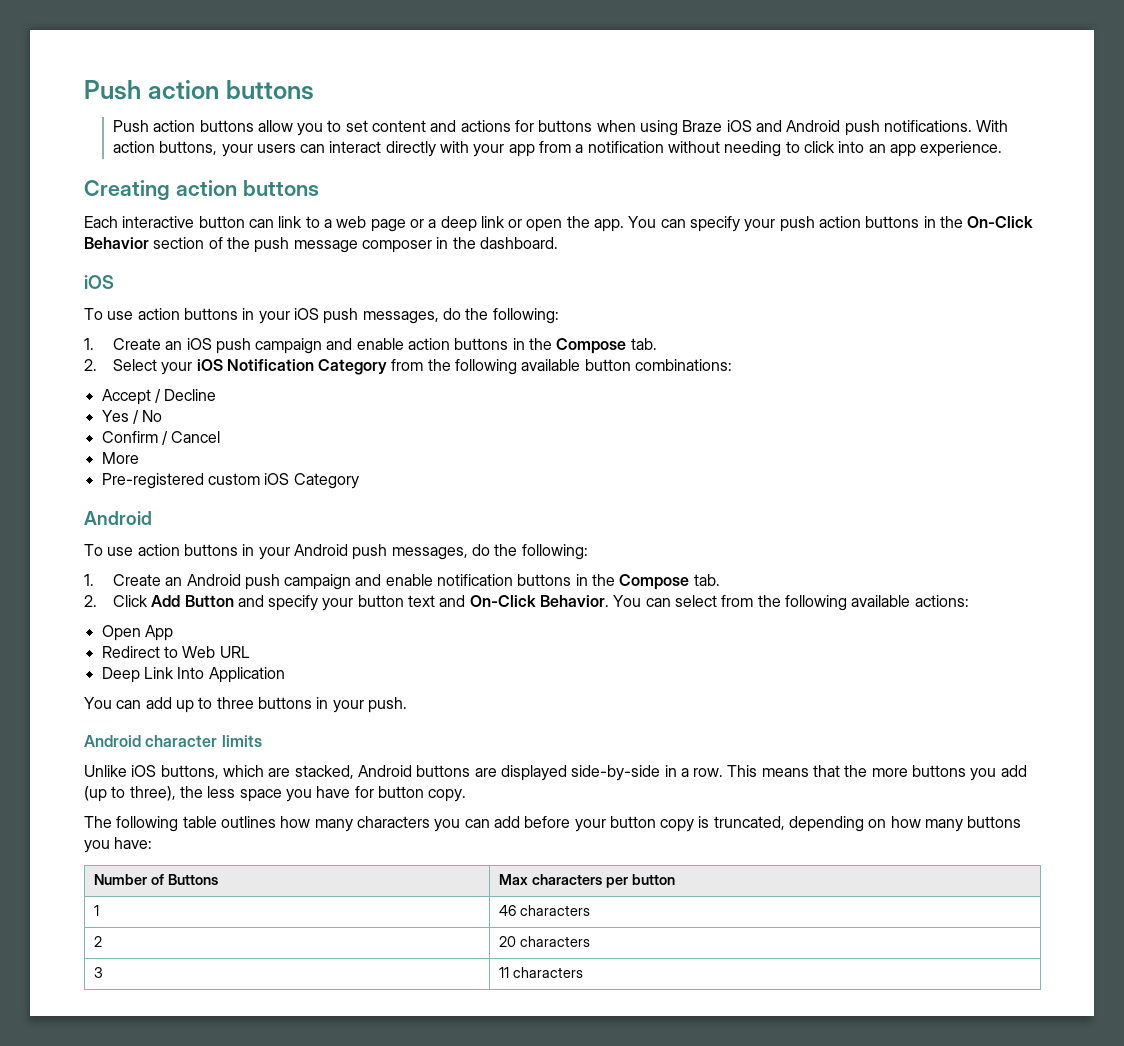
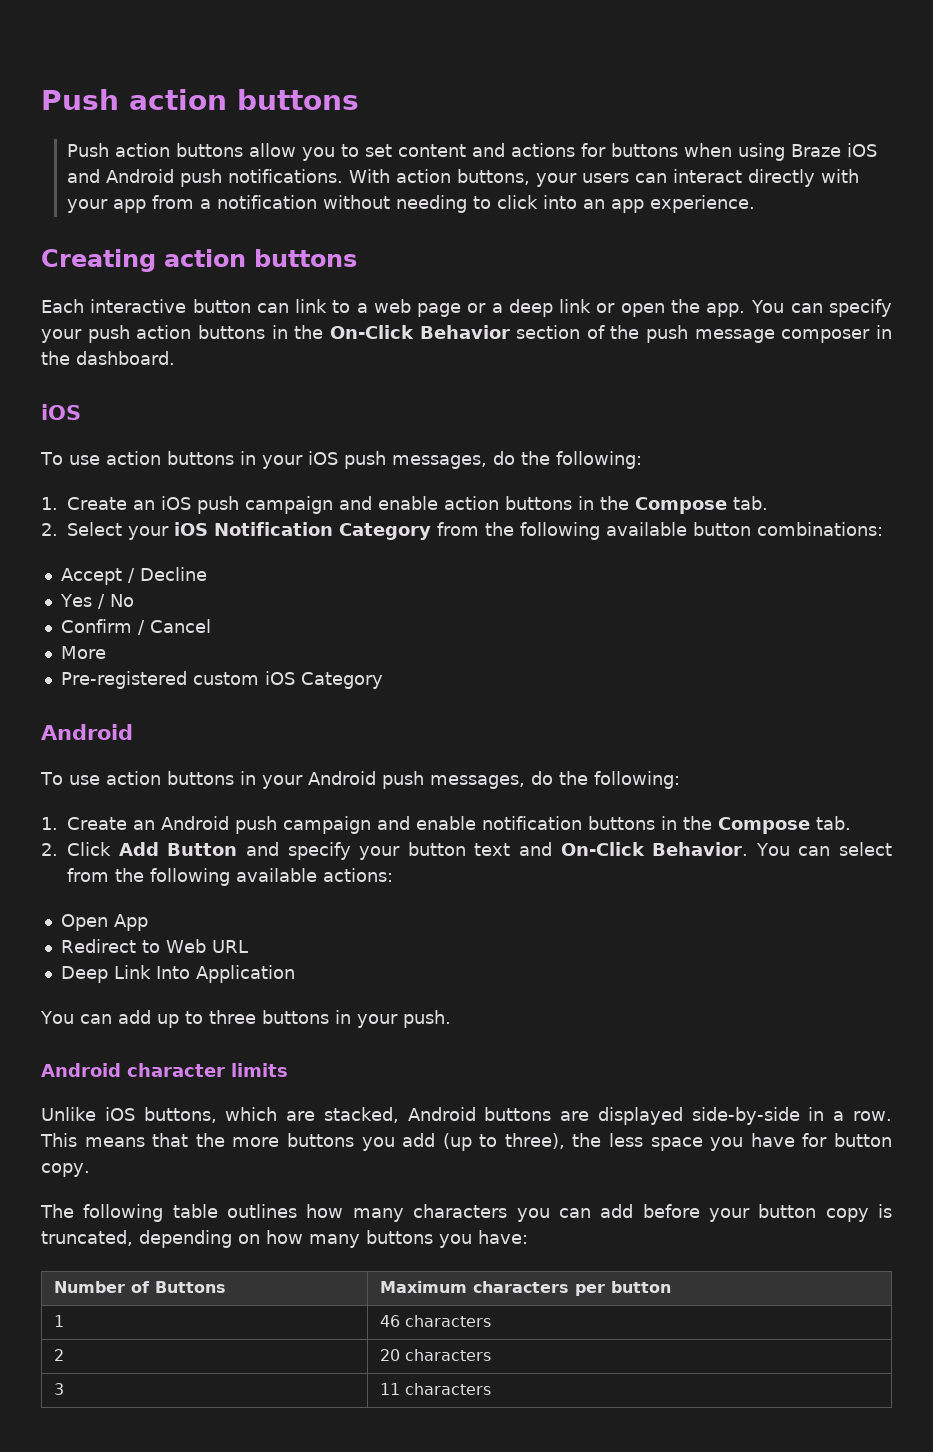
- Number of Buttons | Max characters per button
+ Number of Buttons | Maximum characters per button

